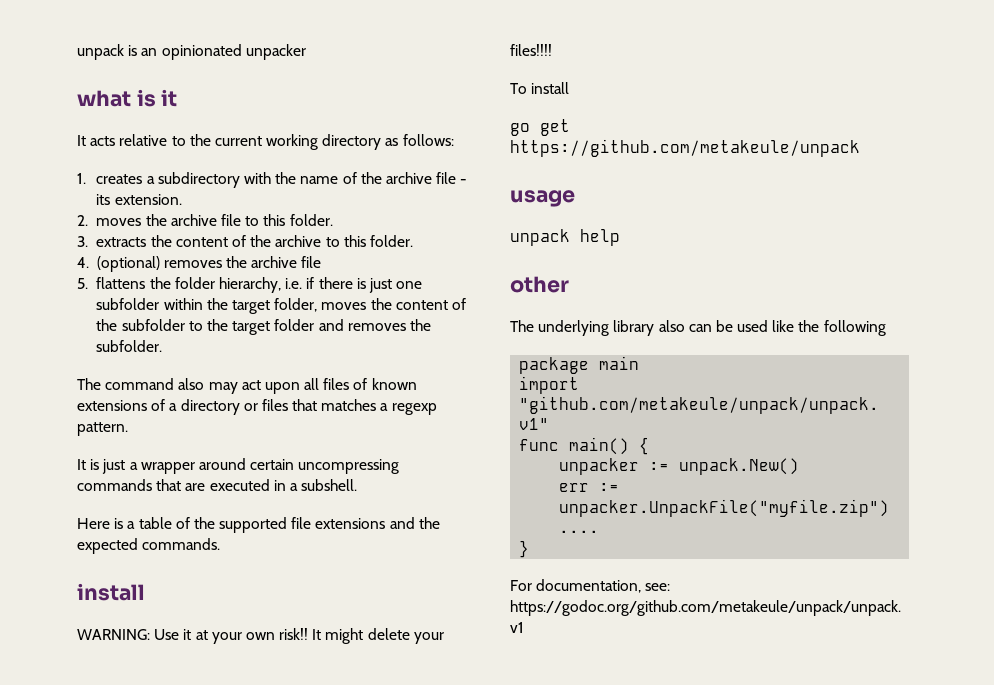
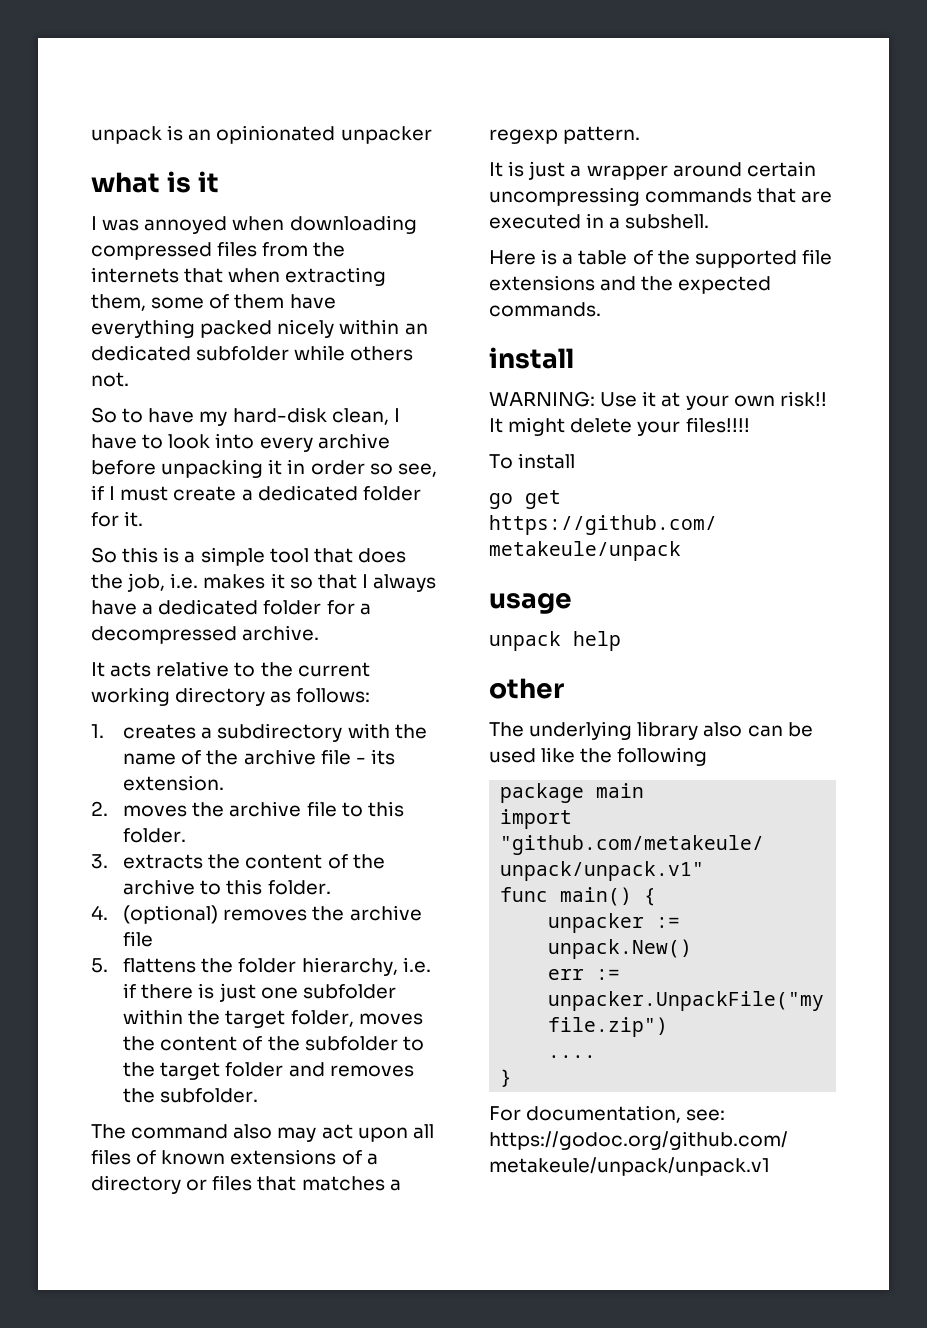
+ I was annoyed when downloading compressed files from the internets that when extracting them, some of them have everything packed nicely within an dedicated subfolder while others not.
+ So to have my hard-disk clean, I have to look into every archive before unpacking it in order so see, if I must create a dedicated folder for it.
+ So this is a simple tool that does the job, i.e. makes it so that I always have a dedicated folder for a decompressed archive.

